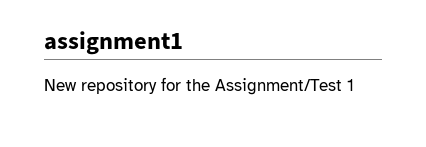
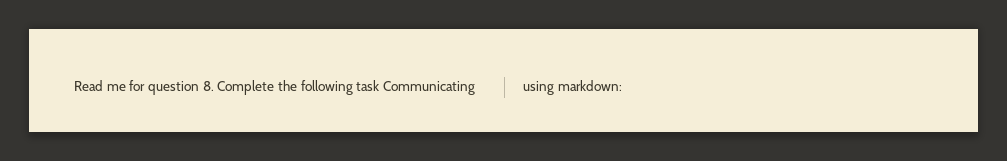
- assignment1
- New repository for the Assignment/Test 1
+ Read me for question 8. Complete the following task Communicating using markdown:

